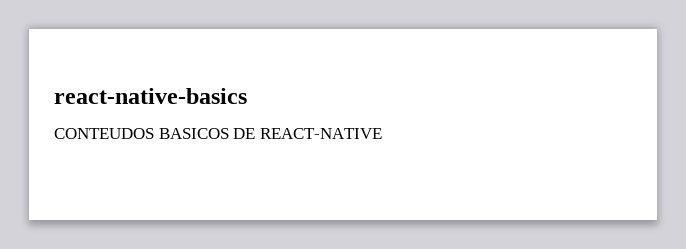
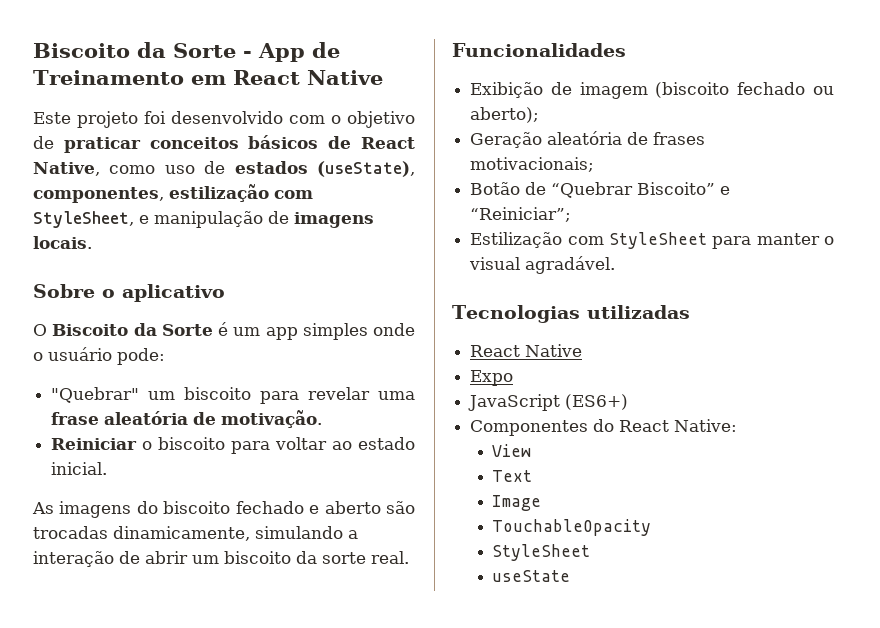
- react-native-basics
- CONTEUDOS BASICOS DE REACT-NATIVE
+ Biscoito da Sorte - App de Treinamento em React Native
+ Este projeto foi desenvolvido com o objetivo de praticar conceitos básicos de React Native, como uso de estados (useState), componentes, estilização com StyleSheet, e manipulação de imagens locais.
+ Sobre o aplicativo
+ O Biscoito da Sorte é um app simples onde o usuário pode:
+ "Quebrar" um biscoito para revelar uma frase aleatória de motivação.
+ Reiniciar o biscoito para voltar ao estado inicial.
+ As imagens do biscoito fechado e aberto são trocadas dinamicamente, simulando a interação de abrir um biscoito da sorte real.
+ Funcionalidades
+ Exibição de imagem (biscoito fechado ou aberto);
+ Geração aleatória de frases motivacionais;
+ Botão de “Quebrar Biscoito” e “Reiniciar”;
+ Estilização com StyleSheet para manter o visual agradável.
+ Tecnologias utilizadas
+ React Native
+ Expo
+ JavaScript (ES6+)
+ Componentes do React Native:
+ View
+ Text
+ Image
+ TouchableOpacity
+ StyleSheet
+ useState

